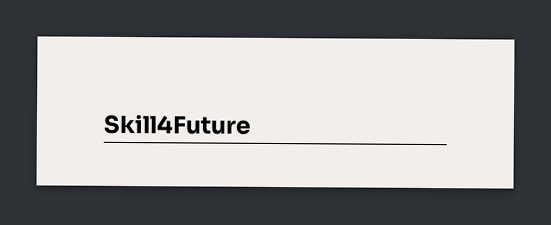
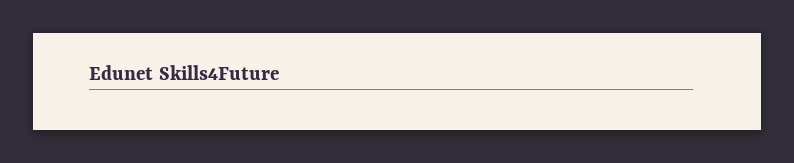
- Skill4Future
+ Edunet Skills4Future

